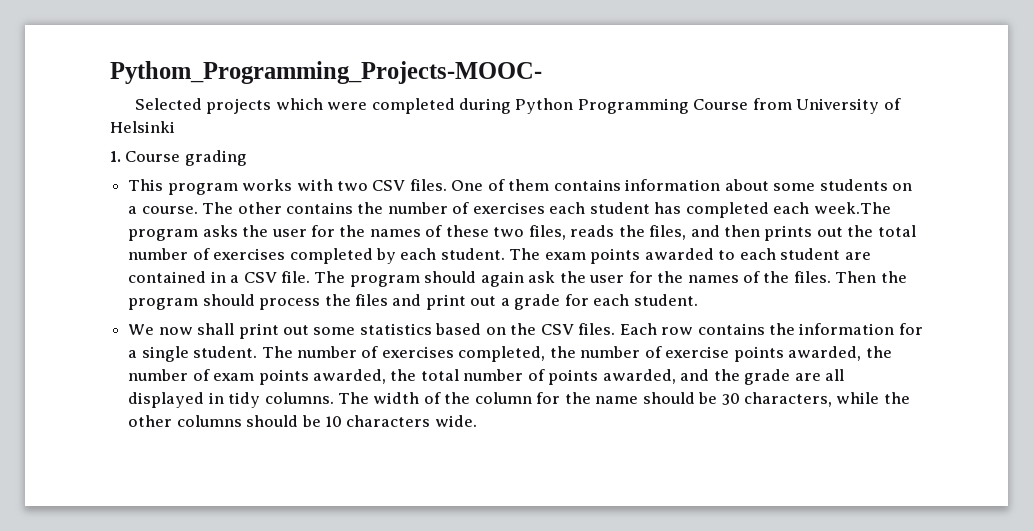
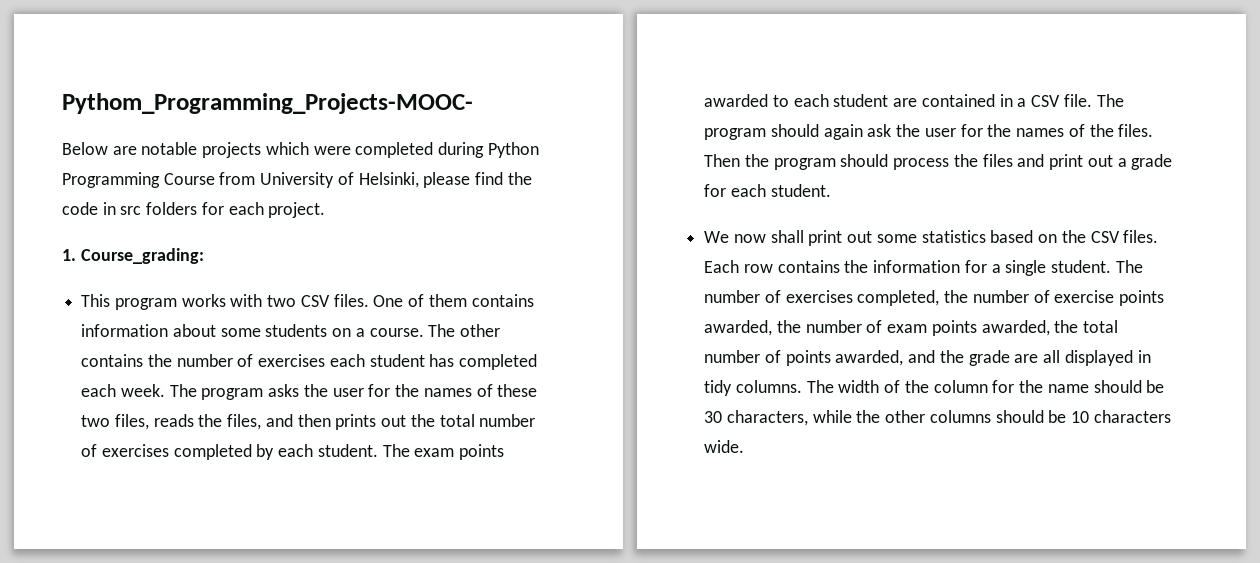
- Selected projects which were completed during Python Programming Course from University of Helsinki
+ Below are notable projects which were completed during Python Programming Course from University of Helsinki, please find the code in src folders for each project.
- 1. Course grading
+ 1. Course_grading:
- The other contains the number of exercises each student has completed each week.The program asks the user for the names of these two files, reads the files, and then prints out the total number of exercises completed by each student.
+ The other contains the number of exercises each student has completed each week. The program asks the user for the names of these two files, reads the files, and then prints out the total number of exercises completed by each student.

